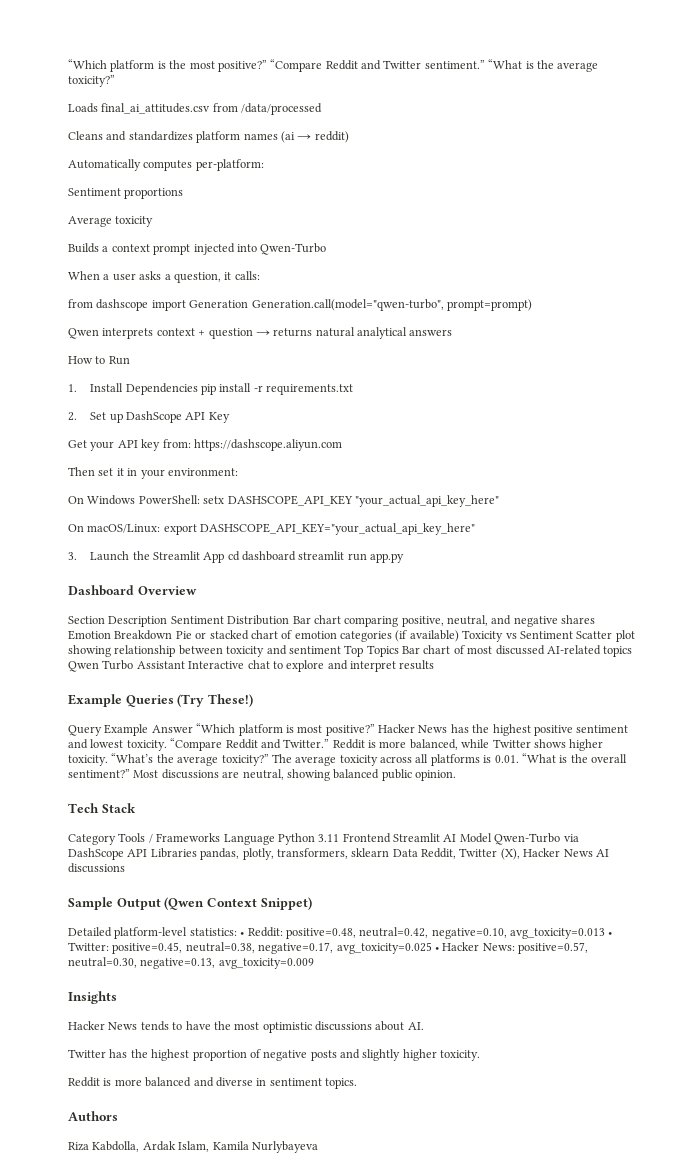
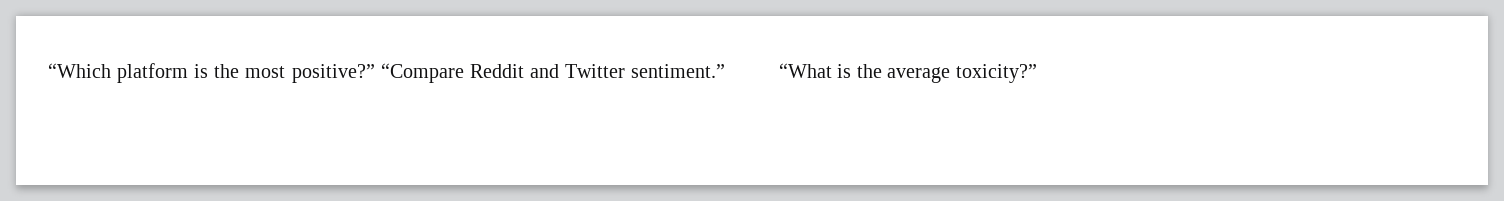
- Loads final_ai_attitudes.csv from /data/processed
- Cleans and standardizes platform names (ai → reddit)
- Automatically computes per-platform:
- Sentiment proportions
- Average toxicity
- Builds a context prompt injected into Qwen-Turbo
- When a user asks a question, it calls:
- from dashscope import Generation Generation.call(model="qwen-turbo", prompt=prompt)
- Qwen interprets context + question → returns natural analytical answers
- How to Run
- 1. Install Dependencies pip install -r requirements.txt
- 2. Set up DashScope API Key
- Get your API key from: https://dashscope.aliyun.com
- Then set it in your environment:
- On Windows PowerShell: setx DASHSCOPE_API_KEY "your_actual_api_key_here"
- On macOS/Linux: export DASHSCOPE_API_KEY="your_actual_api_key_here"
- 3. Launch the Streamlit App cd dashboard streamlit run app.py
- Dashboard Overview
- Section Description Sentiment Distribution Bar chart comparing positive, neutral, and negative shares Emotion Breakdown Pie or stacked chart of emotion categories (if available) Toxicity vs Sentiment Scatter plot showing relationship between toxicity and sentiment Top Topics Bar chart of most discussed AI-related topics Qwen Turbo Assistant Interactive chat to explore and interpret results
- Example Queries (Try These!)
- Query Example Answer “Which platform is most positive?” Hacker News has the highest positive sentiment and lowest toxicity. “Compare Reddit and Twitter.” Reddit is more balanced, while Twitter shows higher toxicity. “What’s the average toxicity?” The average toxicity across all platforms is 0.01. “What is the overall sentiment?” Most discussions are neutral, showing balanced public opinion.
- Tech Stack
- Category Tools / Frameworks Language Python 3.11 Frontend Streamlit AI Model Qwen-Turbo via DashScope API Libraries pandas, plotly, transformers, sklearn Data Reddit, Twitter (X), Hacker News AI discussions
- Sample Output (Qwen Context Snippet)
- Detailed platform-level statistics: • Reddit: positive=0.48, neutral=0.42, negative=0.10, avg_toxicity=0.013 • Twitter: positive=0.45, neutral=0.38, negative=0.17, avg_toxicity=0.025 • Hacker News: positive=0.57, neutral=0.30, negative=0.13, avg_toxicity=0.009
- Insights
- Hacker News tends to have the most optimistic discussions about AI.
- Twitter has the highest proportion of negative posts and slightly higher toxicity.
- Reddit is more balanced and diverse in sentiment topics.
- Authors
- Riza Kabdolla, Ardak Islam, Kamila Nurlybayeva

